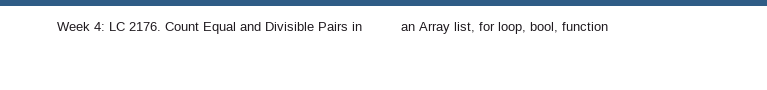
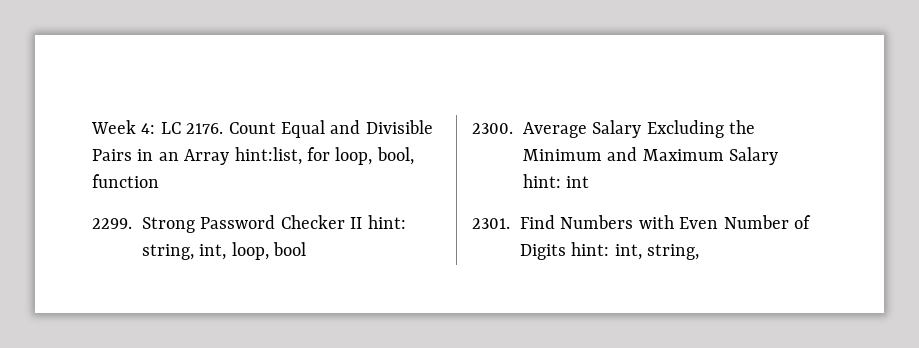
- Count Equal and Divisible Pairs in an Array list, for loop, bool, function
+ Count Equal and Divisible Pairs in an Array hint:list, for loop, bool, function
+ 2299. Strong Password Checker II hint: string, int, loop, bool
+ 2300. Average Salary Excluding the Minimum and Maximum Salary hint: int
+ 2301. Find Numbers with Even Number of Digits hint: int, string,

